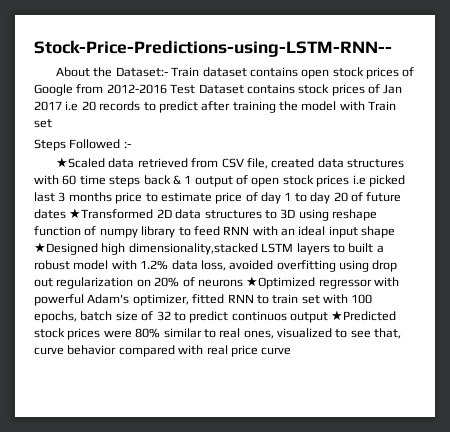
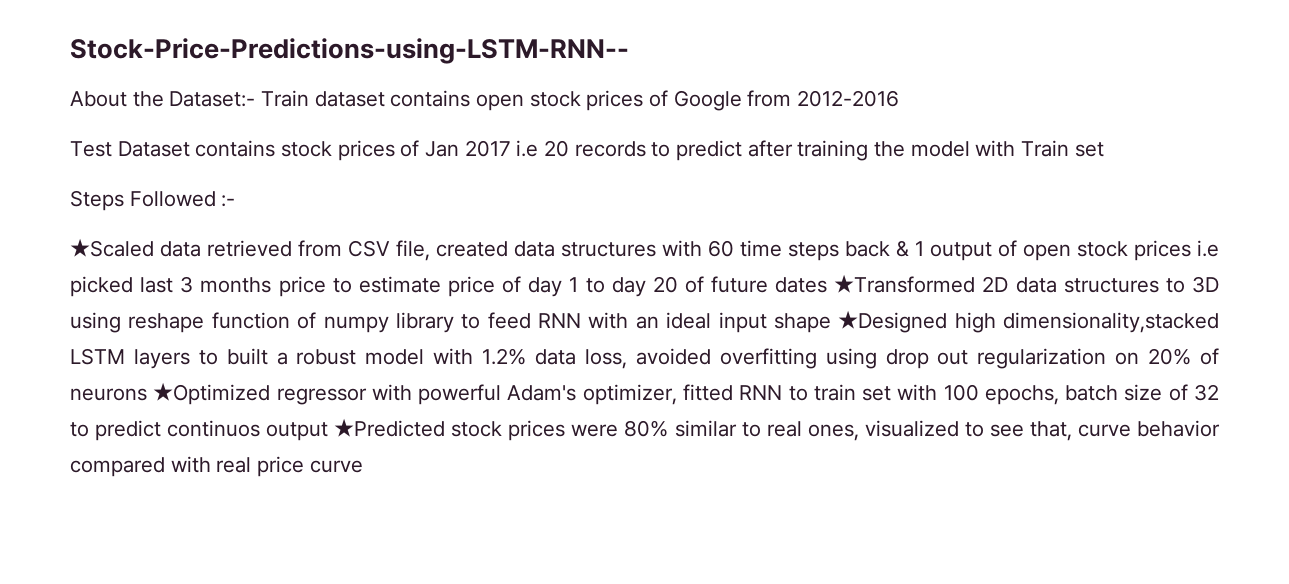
- About the Dataset:- Train dataset contains open stock prices of Google from 2012-2016 Test Dataset contains stock prices of Jan 2017 i.e 20 records to predict after training the model with Train set
+ About the Dataset:- Train dataset contains open stock prices of Google from 2012-2016
+ Test Dataset contains stock prices of Jan 2017 i.e 20 records to predict after training the model with Train set

